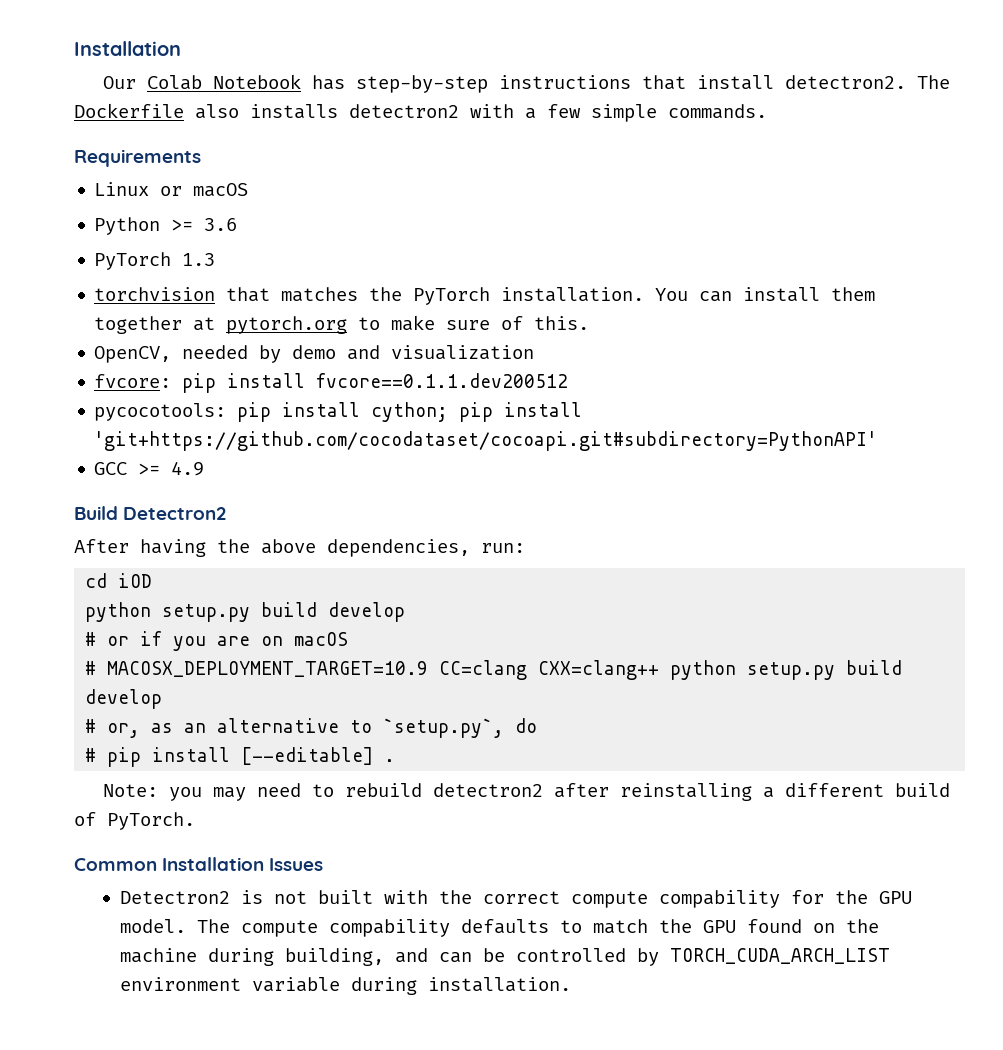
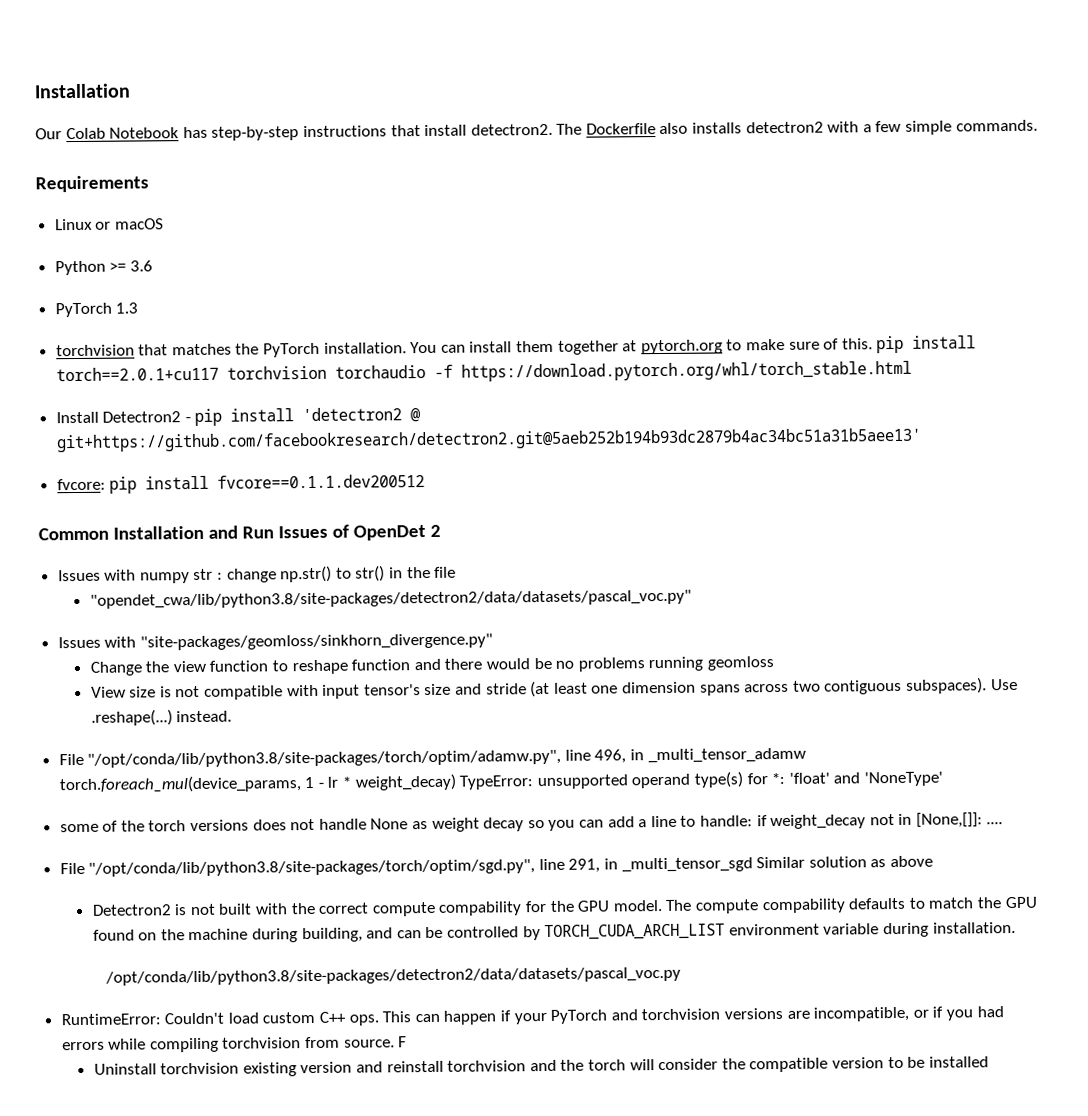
- You can install them together at pytorch.org to make sure of this.
- OpenCV, needed by demo and visualization
+ You can install them together at pytorch.org to make sure of this. pip install torch==2.0.1+cu117 torchvision torchaudio -f https://download.pytorch.org/whl/torch_stable.html
+ Install Detectron2 - pip install 'detectron2 @ git+https://github.com/facebookresearch/detectron2.git@5aeb252b194b93dc2879b4ac34bc51a31b5aee13'
  fvcore: pip install fvcore==0.1.1.dev200512
- pycocotools: pip install cython; pip install 'git+https://github.com/cocodataset/cocoapi.git#subdirectory=PythonAPI'
- GCC >= 4.9
- Build Detectron2
- After having the above dependencies, run:
- cd iOD
- python setup.py build develop
- # or if you are on macOS
- # MACOSX_DEPLOYMENT_TARGET=10.9 CC=clang CXX=clang++ python setup.py build develop
- # or, as an alternative to `setup.py`, do
- # pip install [--editable] .
- Note: you may need to rebuild detectron2 after reinstalling a different build of PyTorch.
- Common Installation Issues
+ Common Installation and Run Issues of OpenDet 2
+ Issues with numpy str : change np.str() to str() in the file
+ "opendet_cwa/lib/python3.8/site-packages/detectron2/data/datasets/pascal_voc.py"
+ Issues with "site-packages/geomloss/sinkhorn_divergence.py"
+ Change the view function to reshape function and there would be no problems running geomloss
+ View size is not compatible with input tensor's size and stride (at least one dimension spans across two contiguous subspaces). Use .reshape(...) instead.
+ File "/opt/conda/lib/python3.8/site-packages/torch/optim/adamw.py", line 496, in _multi_tensor_adamw torch.foreach_mul(device_params, 1 - lr * weight_decay) TypeError: unsupported operand type(s) for *: 'float' and 'NoneType'
+ some of the torch versions does not handle None as weight decay so you can add a line to handle: if weight_decay not in [None,[]]: ....
+ File "/opt/conda/lib/python3.8/site-packages/torch/optim/sgd.py", line 291, in _multi_tensor_sgd Similar solution as above
+ /opt/conda/lib/python3.8/site-packages/detectron2/data/datasets/pascal_voc.py
+ RuntimeError: Couldn't load custom C++ ops. This can happen if your PyTorch and torchvision versions are incompatible, or if you had errors while compiling torchvision from source. F
+ Uninstall torchvision existing version and reinstall torchvision and the torch will consider the compatible version to be installed

